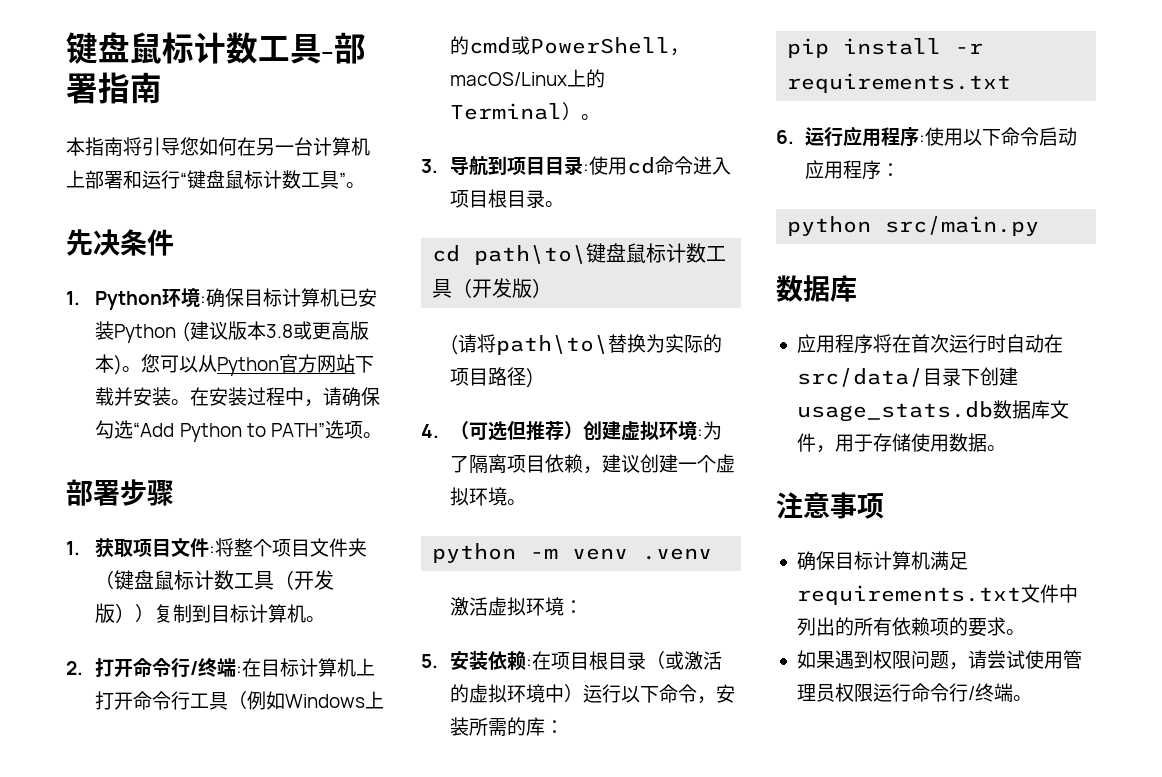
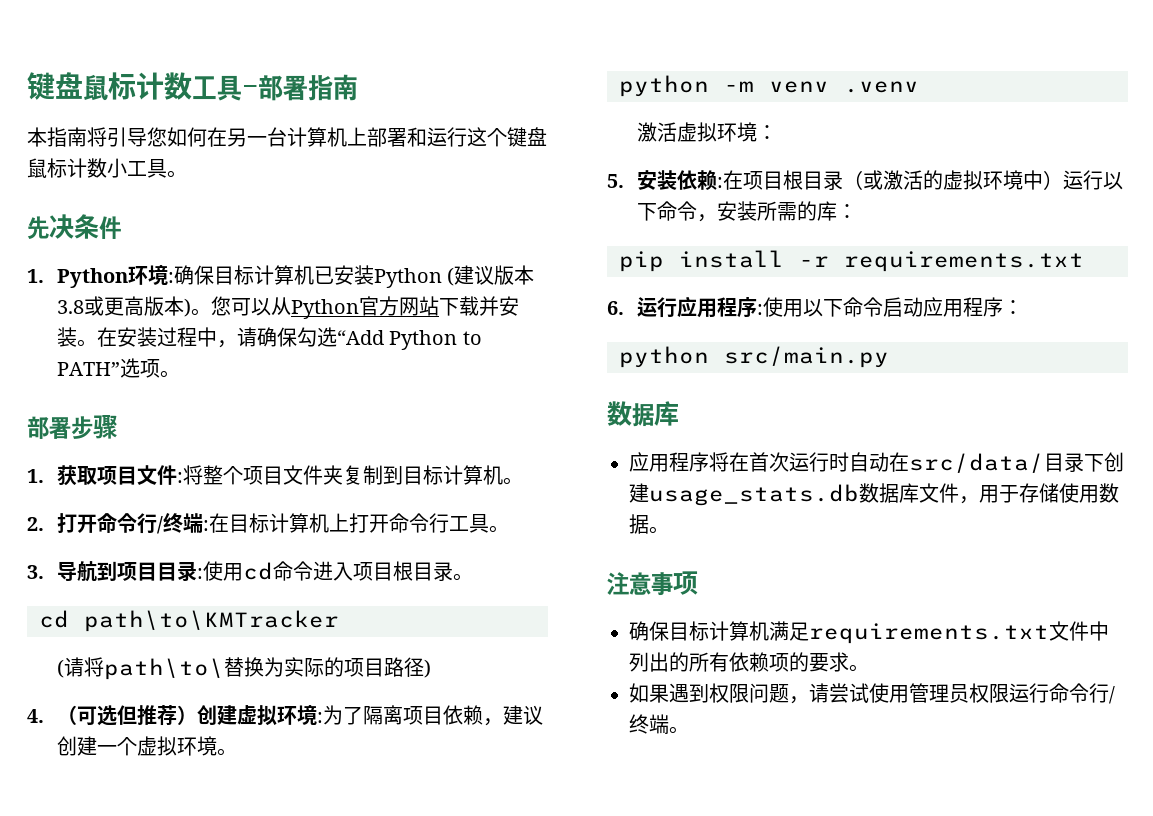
- 本指南将引导您如何在另一台计算机上部署和运行“键盘鼠标计数工具”。
+ 本指南将引导您如何在另一台计算机上部署和运行这个键盘鼠标计数小工具。
- 1.获取项目文件:将整个项目文件夹（键盘鼠标计数工具（开发版））复制到目标计算机。
+ 1.获取项目文件:将整个项目文件夹复制到目标计算机。
- 2.打开命令行/终端:在目标计算机上打开命令行工具（例如Windows上的cmd或PowerShell，macOS/Linux上的Terminal）。
+ 2.打开命令行/终端:在目标计算机上打开命令行工具。
- cd path\to\键盘鼠标计数工具（开发版）
+ cd path\to\KMTracker

